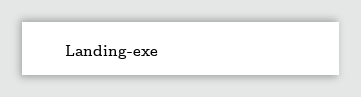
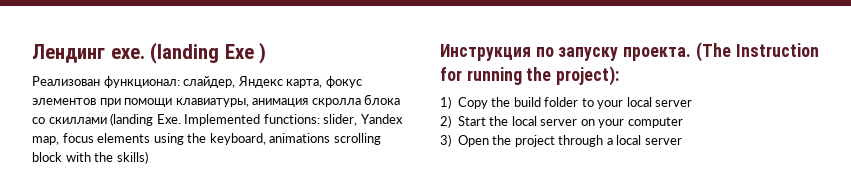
- Landing-exe
+ Лендинг exe. (landing Exe )
+ Реализован функционал: слайдер, Яндекс карта, фокус элементов при помощи клавиатуры, анимация скролла блока со скиллами (landing Exe. Implemented functions: slider, Yandex map, focus elements using the keyboard, animations scrolling block with the skills)
+ Инструкция по запуску проекта. (The Instruction for running the project):
+ 1) Сopy the build folder to your local server
+ 2) Start the local server on your computer
+ 3) Open the project through a local server

